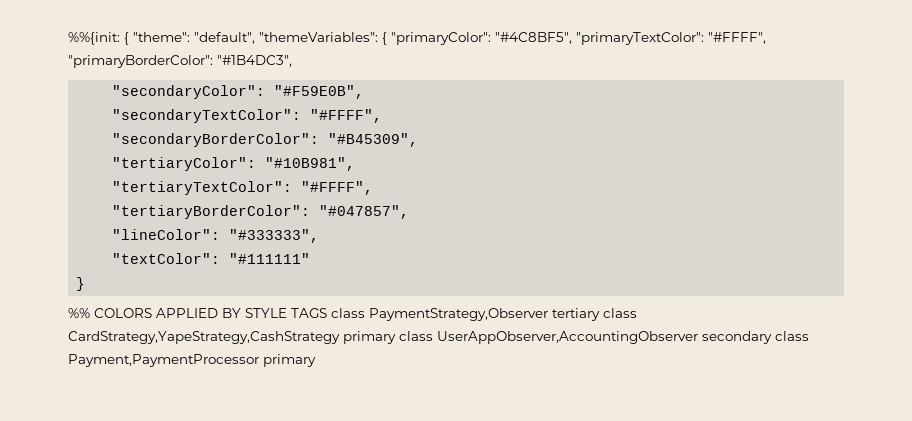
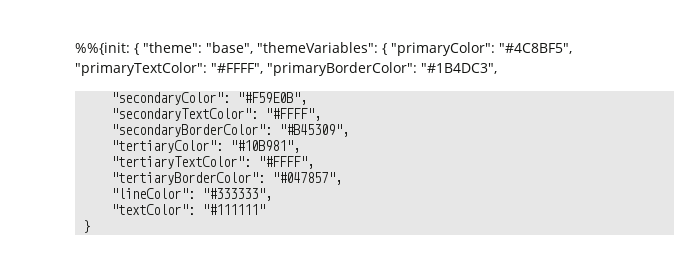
- %%{init: { "theme": "default", "themeVariables": { "primaryColor": "#4C8BF5", "primaryTextColor": "#FFFF", "primaryBorderColor": "#1B4DC3",
+ %%{init: { "theme": "base", "themeVariables": { "primaryColor": "#4C8BF5", "primaryTextColor": "#FFFF", "primaryBorderColor": "#1B4DC3",
- %% COLORS APPLIED BY STYLE TAGS class PaymentStrategy,Observer tertiary class CardStrategy,YapeStrategy,CashStrategy primary class UserAppObserver,AccountingObserver secondary class Payment,PaymentProcessor primary

